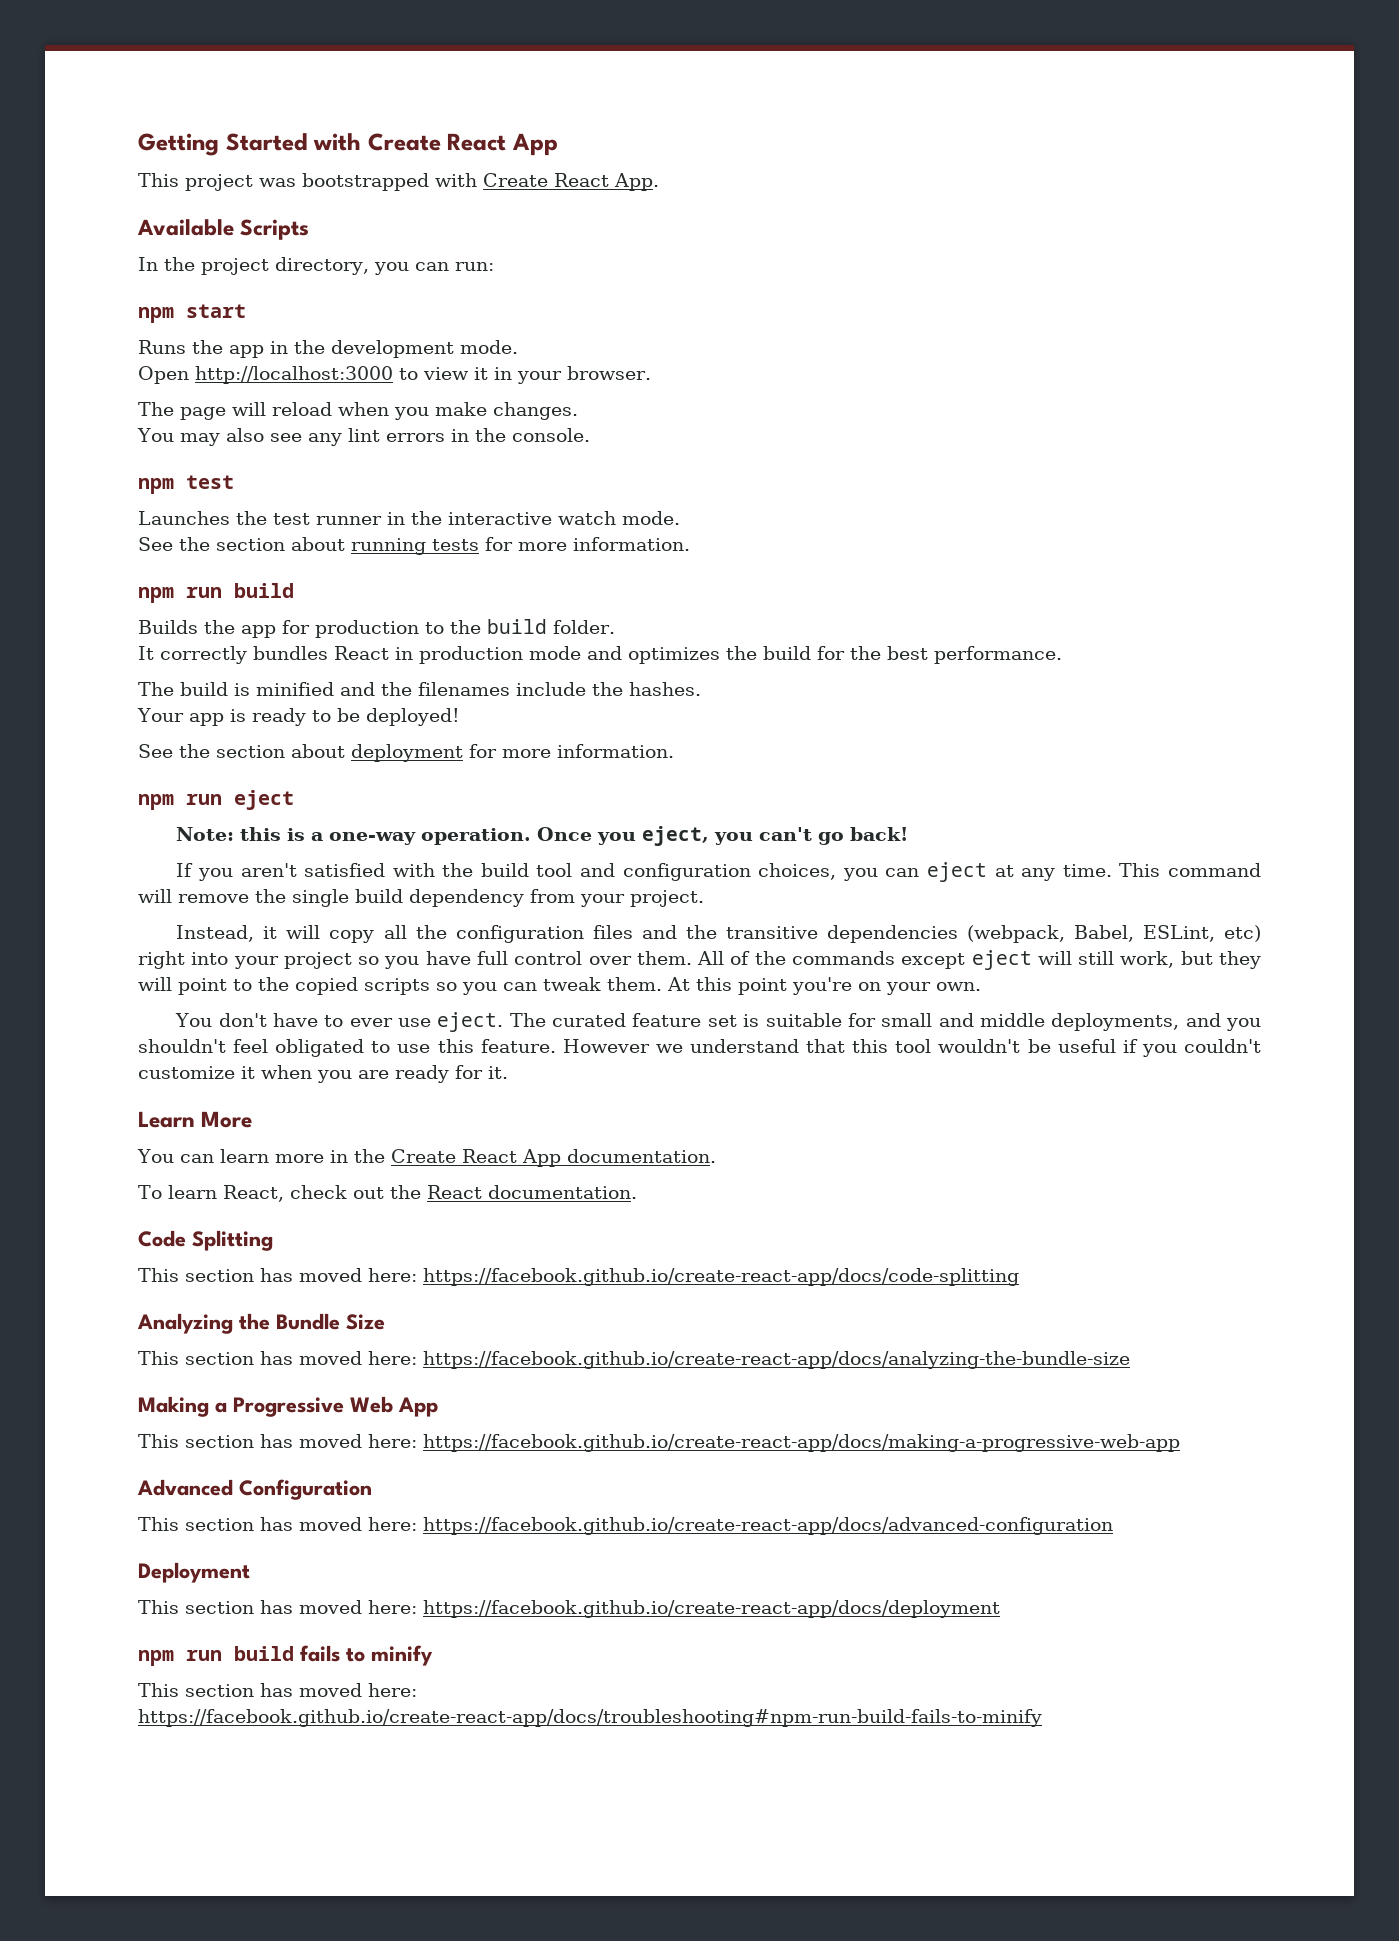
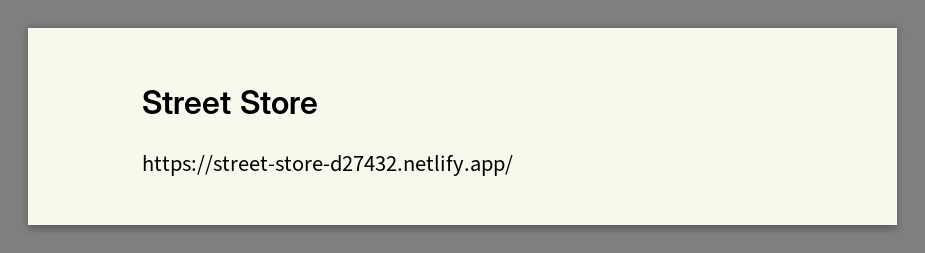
- Getting Started with Create React App
- This project was bootstrapped with Create React App.
- Available Scripts
- In the project directory, you can run:
- npm start
- Runs the app in the development mode.
- Open http://localhost:3000 to view it in your browser.
- The page will reload when you make changes.
- You may also see any lint errors in the console.
- npm test
- Launches the test runner in the interactive watch mode.
- See the section about running tests for more information.
- npm run build
- Builds the app for production to the build folder.
- It correctly bundles React in production mode and optimizes the build for the best performance.
- The build is minified and the filenames include the hashes.
- Your app is ready to be deployed!
- See the section about deployment for more information.
- npm run eject
- Note: this is a one-way operation. Once you eject, you can't go back!
- If you aren't satisfied with the build tool and configuration choices, you can eject at any time. This command will remove the single build dependency from your project.
- Instead, it will copy all the configuration files and the transitive dependencies (webpack, Babel, ESLint, etc) right into your project so you have full control over them. All of the commands except eject will still work, but they will point to the copied scripts so you can tweak them. At this point you're on your own.
- You don't have to ever use eject. The curated feature set is suitable for small and middle deployments, and you shouldn't feel obligated to use this feature. However we understand that this tool wouldn't be useful if you couldn't customize it when you are ready for it.
- Learn More
- You can learn more in the Create React App documentation.
- To learn React, check out the React documentation.
- Code Splitting
- This section has moved here: https://facebook.github.io/create-react-app/docs/code-splitting
- Analyzing the Bundle Size
- This section has moved here: https://facebook.github.io/create-react-app/docs/analyzing-the-bundle-size
- Making a Progressive Web App
- This section has moved here: https://facebook.github.io/create-react-app/docs/making-a-progressive-web-app
- Advanced Configuration
- This section has moved here: https://facebook.github.io/create-react-app/docs/advanced-configuration
- Deployment
- This section has moved here: https://facebook.github.io/create-react-app/docs/deployment
- npm run build fails to minify
- This section has moved here: https://facebook.github.io/create-react-app/docs/troubleshooting#npm-run-build-fails-to-minify
+ Street Store
+ https://street-store-d27432.netlify.app/

